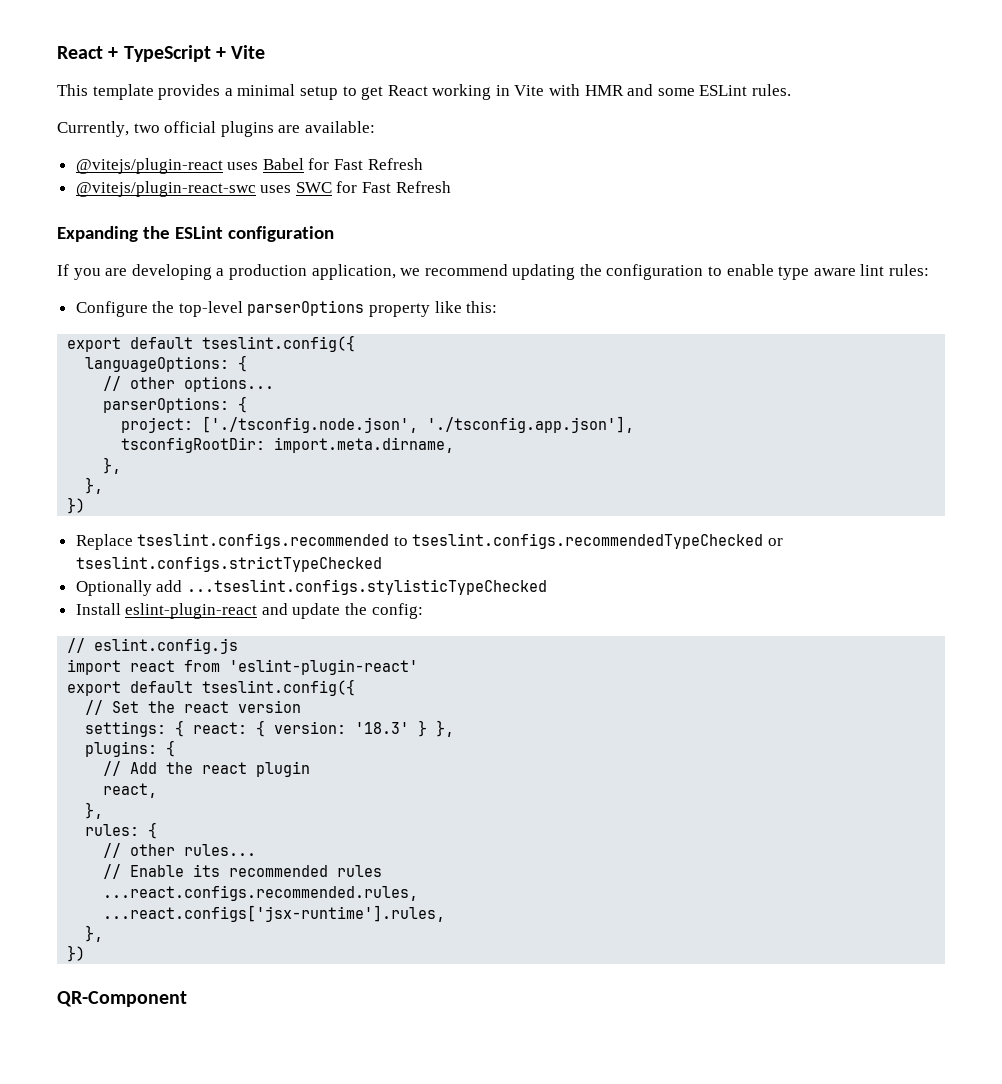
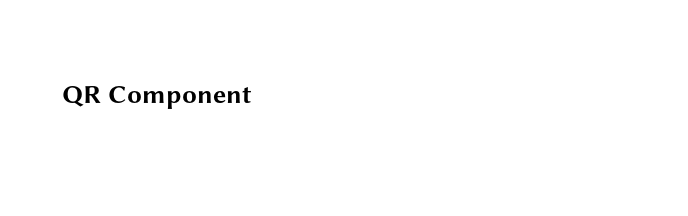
- React + TypeScript + Vite
- This template provides a minimal setup to get React working in Vite with HMR and some ESLint rules.
- Currently, two official plugins are available:
- @vitejs/plugin-react uses Babel for Fast Refresh
- @vitejs/plugin-react-swc uses SWC for Fast Refresh
- Expanding the ESLint configuration
- If you are developing a production application, we recommend updating the configuration to enable type aware lint rules:
- Configure the top-level parserOptions property like this:
- export default tseslint.config({
- languageOptions: {
- // other options...
- parserOptions: {
- project: ['./tsconfig.node.json', './tsconfig.app.json'],
- tsconfigRootDir: import.meta.dirname,
- },
- },
- })
- Replace tseslint.configs.recommended to tseslint.configs.recommendedTypeChecked or tseslint.configs.strictTypeChecked
- Optionally add ...tseslint.configs.stylisticTypeChecked
- Install eslint-plugin-react and update the config:
- // eslint.config.js
- import react from 'eslint-plugin-react'
- export default tseslint.config({
- // Set the react version
- settings: { react: { version: '18.3' } },
- plugins: {
- // Add the react plugin
- react,
- },
- rules: {
- // other rules...
- // Enable its recommended rules
- ...react.configs.recommended.rules,
- ...react.configs['jsx-runtime'].rules,
- },
- })
- QR-Component
+ QR Component

